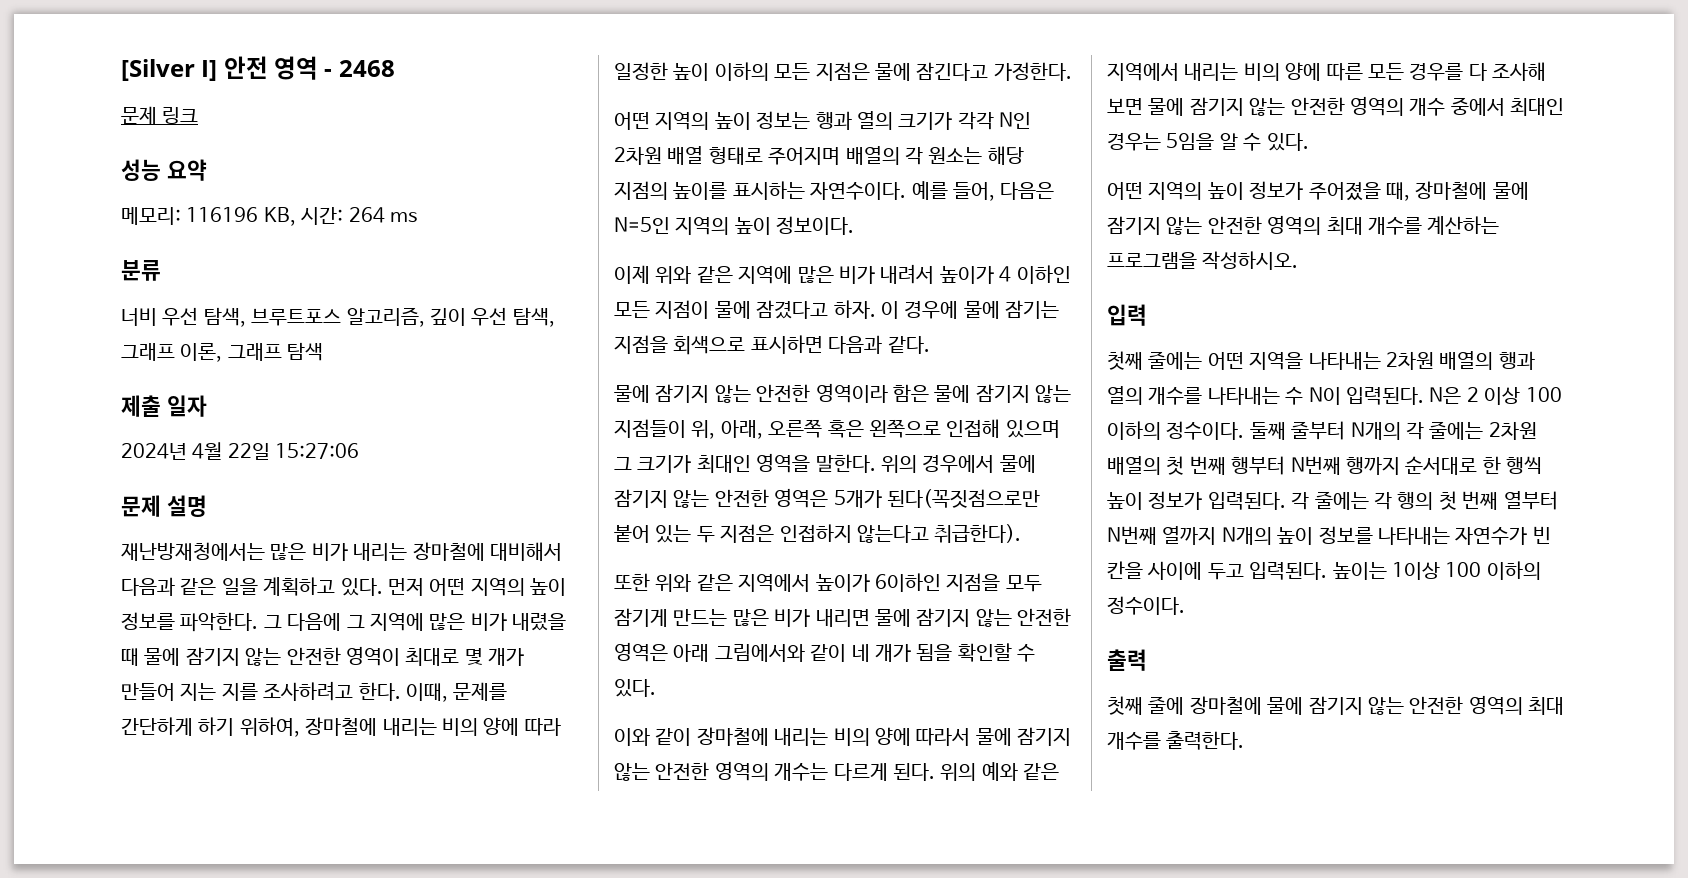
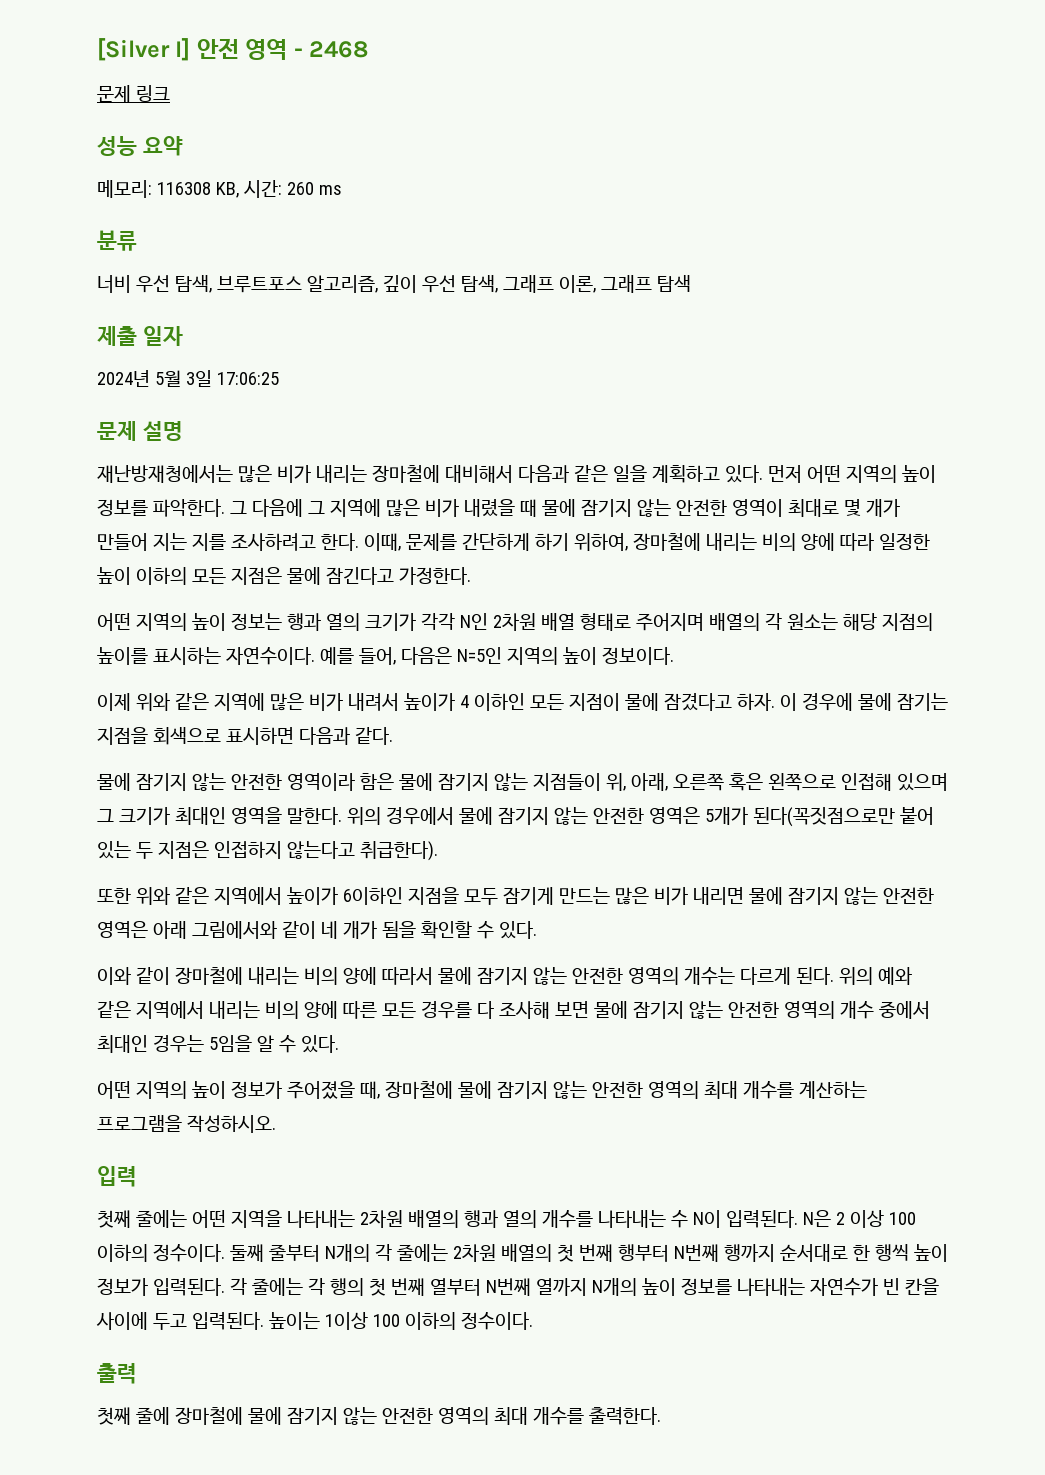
- 메모리: 116196 KB, 시간: 264 ms
+ 메모리: 116308 KB, 시간: 260 ms
- 2024년 4월 22일 15:27:06
+ 2024년 5월 3일 17:06:25

